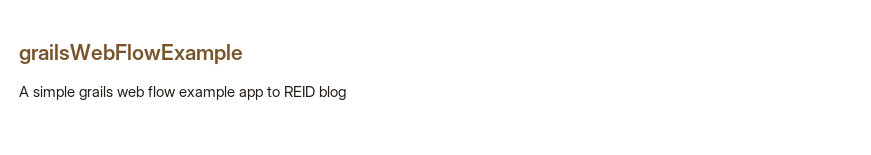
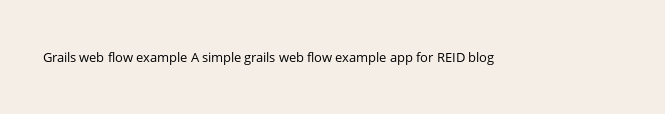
- grailsWebFlowExample
- A simple grails web flow example app to REID blog
+ Grails web flow example A simple grails web flow example app for REID blog

